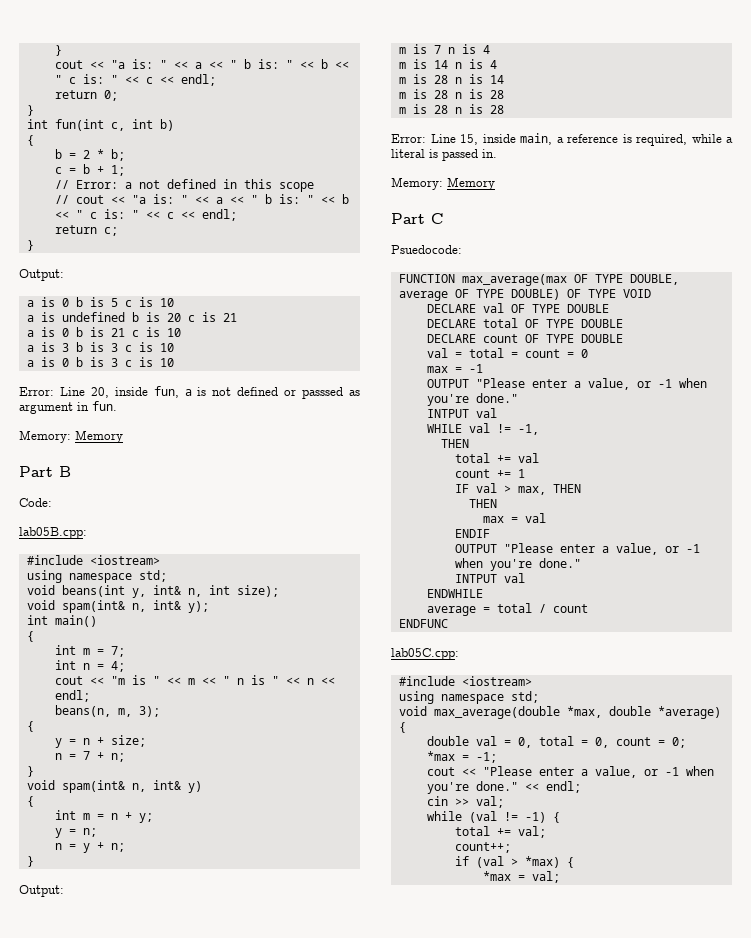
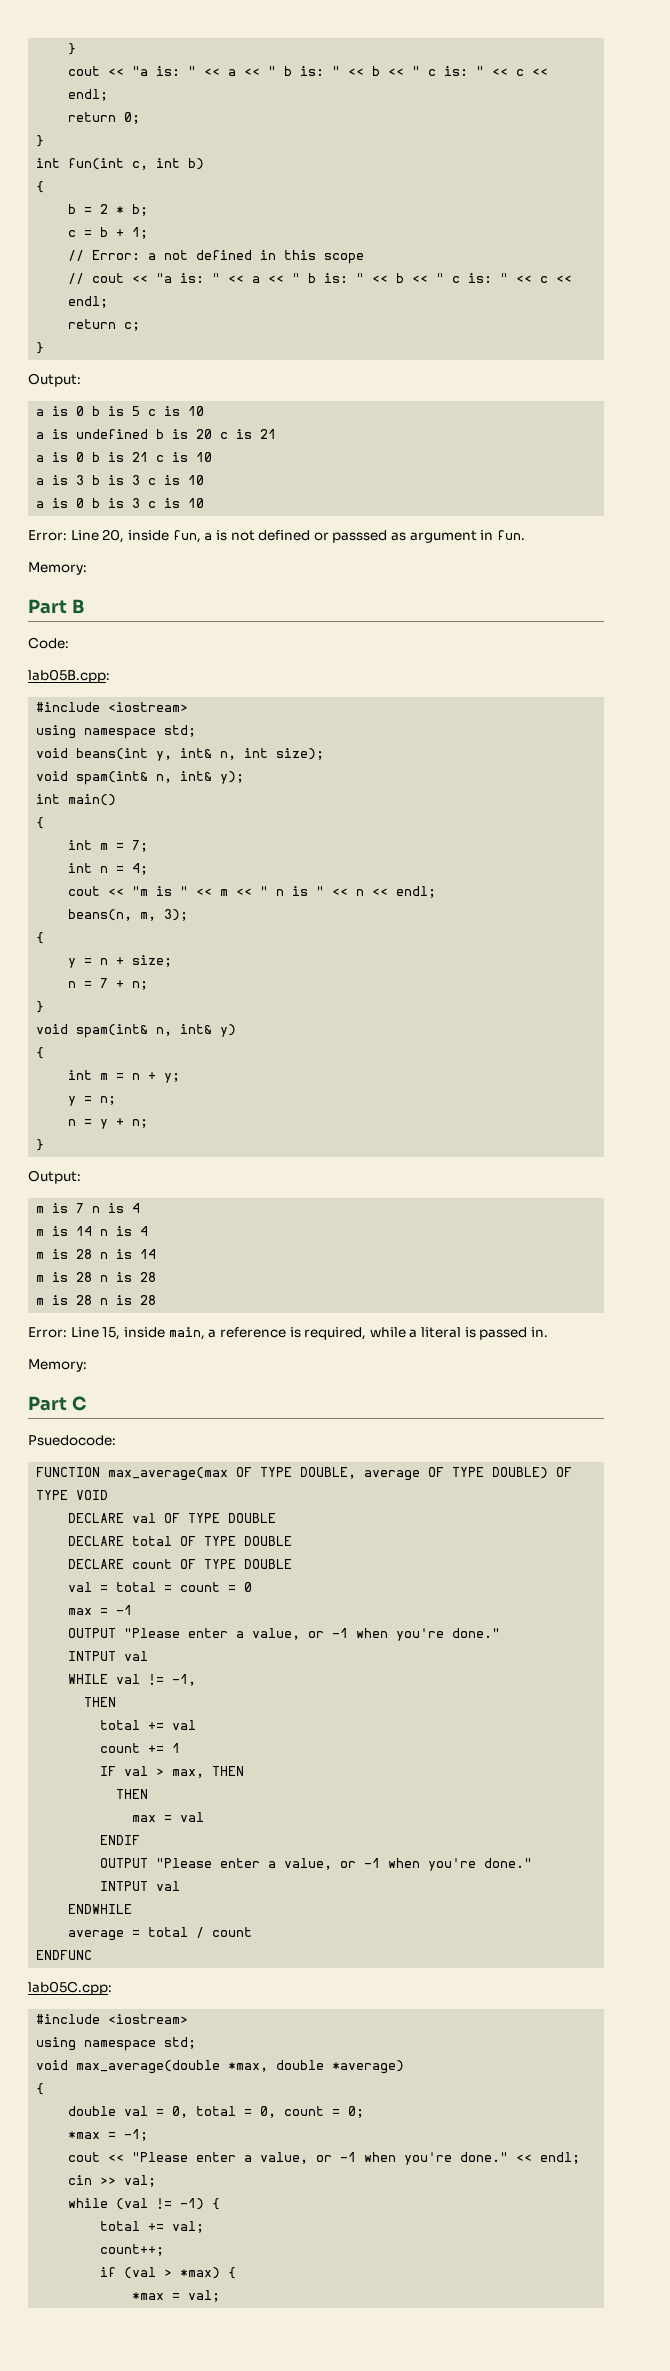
  Error: Line 20, inside fun, a is not defined or passsed as argument in fun.
- Memory: Memory
+ Memory:
  Error: Line 15, inside main, a reference is required, while a literal is passed in.
- Memory: Memory
+ Memory:

